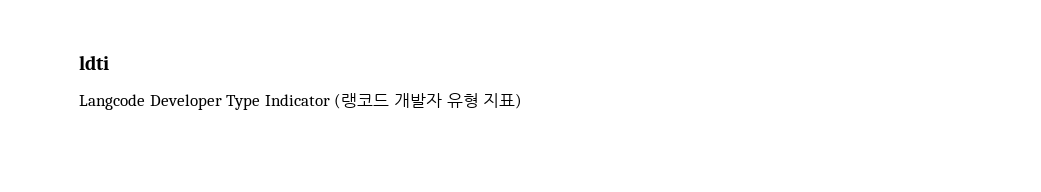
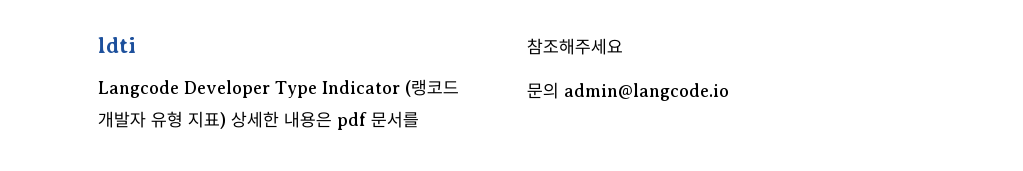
- Langcode Developer Type Indicator (랭코드 개발자 유형 지표)
+ Langcode Developer Type Indicator (랭코드 개발자 유형 지표) 상세한 내용은 pdf 문서를 참조해주세요
+ 문의 admin@langcode.io

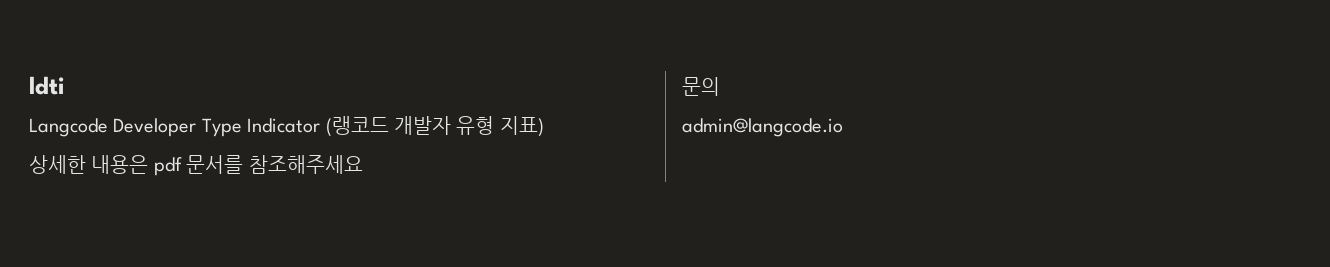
- Langcode Developer Type Indicator (랭코드 개발자 유형 지표) 상세한 내용은 pdf 문서를 참조해주세요
+ Langcode Developer Type Indicator (랭코드 개발자 유형 지표)
+ 상세한 내용은 pdf 문서를 참조해주세요
- 문의 admin@langcode.io
+ 문의
+ admin@langcode.io

